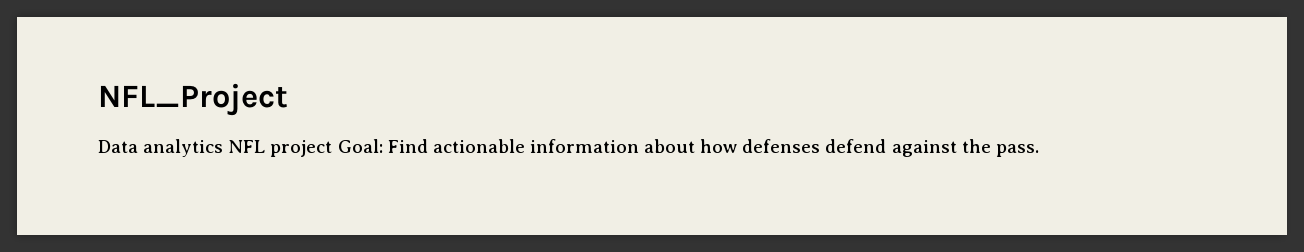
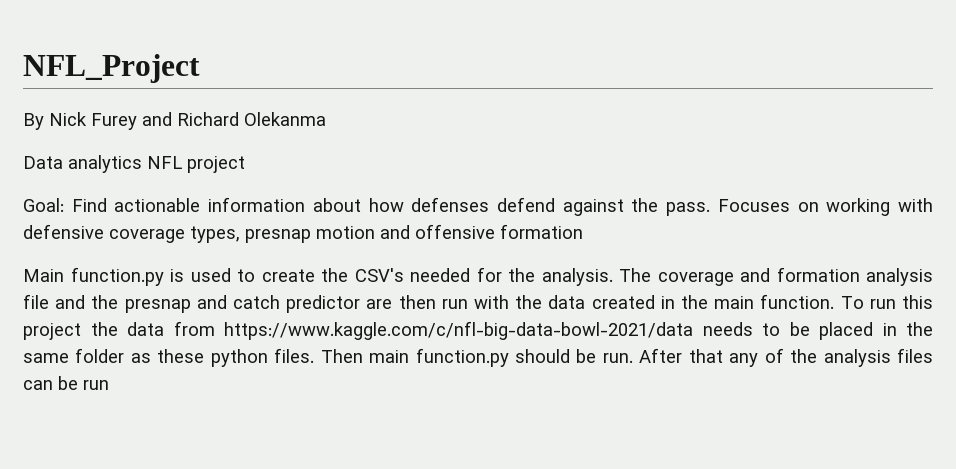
+ By Nick Furey and Richard Olekanma
- Data analytics NFL project Goal: Find actionable information about how defenses defend against the pass.
+ Data analytics NFL project
+ Goal: Find actionable information about how defenses defend against the pass.
+ Focuses on working with defensive coverage types, presnap motion and offensive formation
+ Main function.py is used to create the CSV's needed for the analysis. The coverage and formation analysis file and the presnap and catch predictor are then run with the data created in the main function. To run this project the data from https://www.kaggle.com/c/nfl-big-data-bowl-2021/data needs to be placed in the same folder as these python files. Then main function.py should be run. After that any of the analysis files can be run

